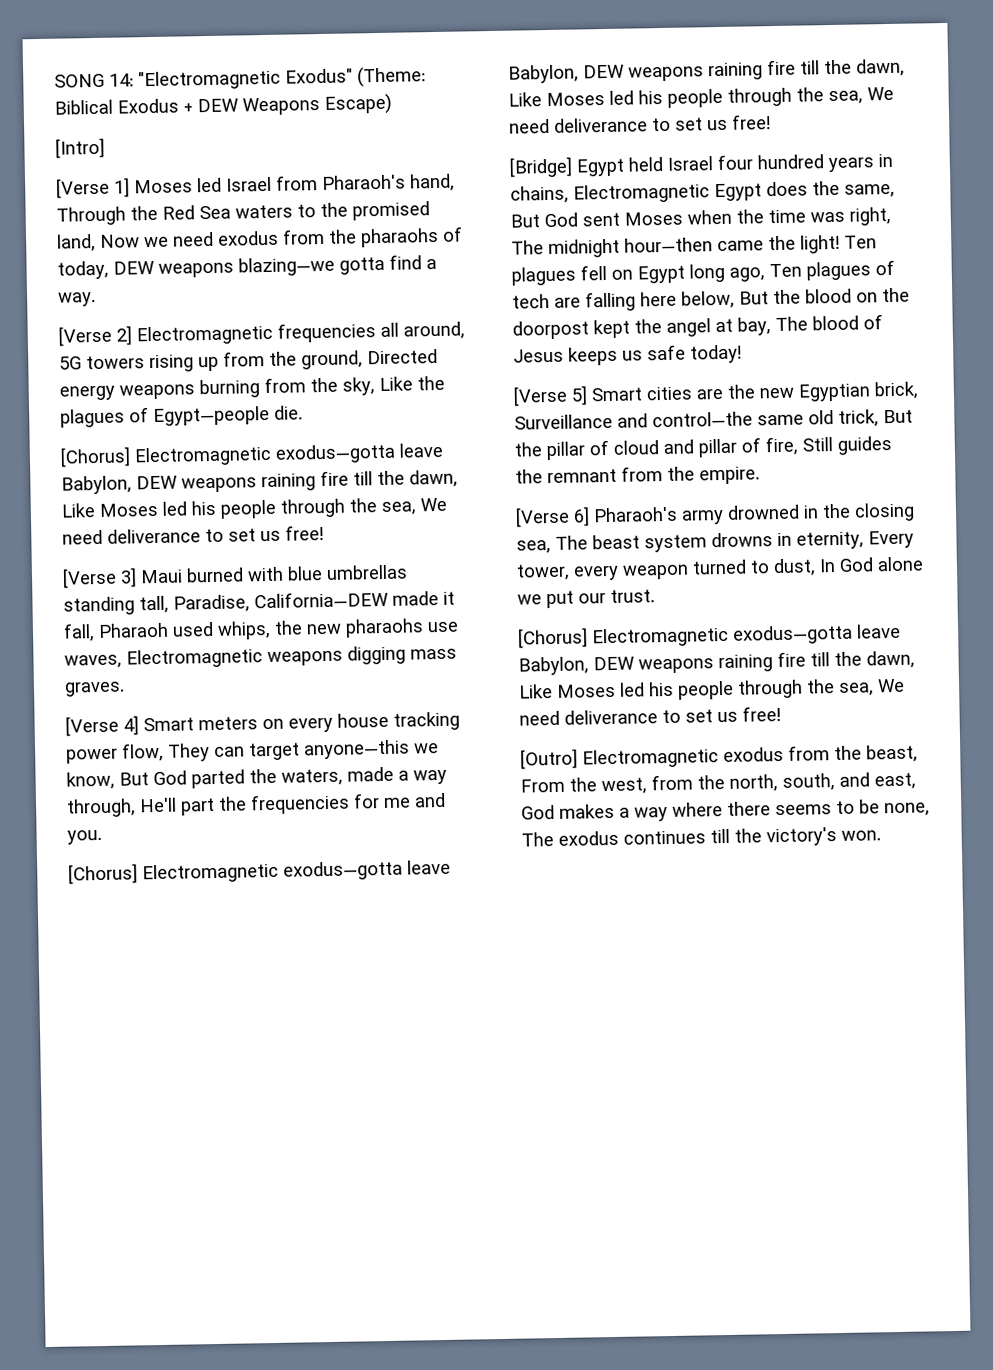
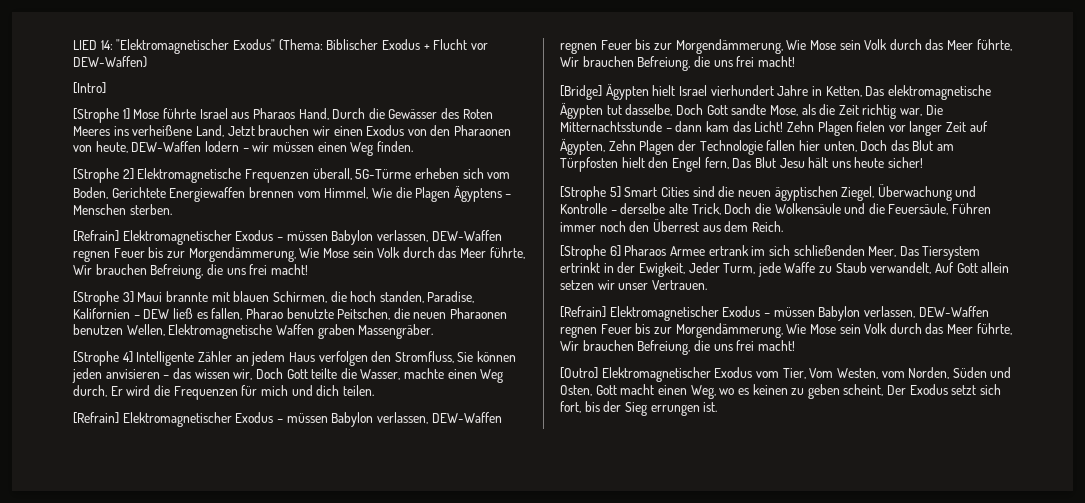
- SONG 14: "Electromagnetic Exodus" (Theme: Biblical Exodus + DEW Weapons Escape)
+ LIED 14: "Elektromagnetischer Exodus" (Thema: Biblischer Exodus + Flucht vor DEW-Waffen)
  [Intro]
- [Verse 1] Moses led Israel from Pharaoh's hand, Through the Red Sea waters to the promised land, Now we need exodus from the pharaohs of today, DEW weapons blazing—we gotta find a way.
- [Verse 2] Electromagnetic frequencies all around, 5G towers rising up from the ground, Directed energy weapons burning from the sky, Like the plagues of Egypt—people die.
- [Chorus] Electromagnetic exodus—gotta leave Babylon, DEW weapons raining fire till the dawn, Like Moses led his people through the sea, We need deliverance to set us free!
- [Verse 3] Maui burned with blue umbrellas standing tall, Paradise, California—DEW made it fall, Pharaoh used whips, the new pharaohs use waves, Electromagnetic weapons digging mass graves.
- [Verse 4] Smart meters on every house tracking power flow, They can target anyone—this we know, But God parted the waters, made a way through, He'll part the frequencies for me and you.
- [Chorus] Electromagnetic exodus—gotta leave Babylon, DEW weapons raining fire till the dawn, Like Moses led his people through the sea, We need deliverance to set us free!
- [Bridge] Egypt held Israel four hundred years in chains, Electromagnetic Egypt does the same, But God sent Moses when the time was right, The midnight hour—then came the light! Ten plagues fell on Egypt long ago, Ten plagues of tech are falling here below, But the blood on the doorpost kept the angel at bay, The blood of Jesus keeps us safe today!
- [Verse 5] Smart cities are the new Egyptian brick, Surveillance and control—the same old trick, But the pillar of cloud and pillar of fire, Still guides the remnant from the empire.
- [Verse 6] Pharaoh's army drowned in the closing sea, The beast system drowns in eternity, Every tower, every weapon turned to dust, In God alone we put our trust.
- [Chorus] Electromagnetic exodus—gotta leave Babylon, DEW weapons raining fire till the dawn, Like Moses led his people through the sea, We need deliverance to set us free!
- [Outro] Electromagnetic exodus from the beast, From the west, from the north, south, and east, God makes a way where there seems to be none, The exodus continues till the victory's won.
+ [Strophe 1] Mose führte Israel aus Pharaos Hand, Durch die Gewässer des Roten Meeres ins verheißene Land, Jetzt brauchen wir einen Exodus von den Pharaonen von heute, DEW-Waffen lodern – wir müssen einen Weg finden.
+ [Strophe 2] Elektromagnetische Frequenzen überall, 5G-Türme erheben sich vom Boden, Gerichtete Energiewaffen brennen vom Himmel, Wie die Plagen Ägyptens – Menschen sterben.
+ [Refrain] Elektromagnetischer Exodus – müssen Babylon verlassen, DEW-Waffen regnen Feuer bis zur Morgendämmerung, Wie Mose sein Volk durch das Meer führte, Wir brauchen Befreiung, die uns frei macht!
+ [Strophe 3] Maui brannte mit blauen Schirmen, die hoch standen, Paradise, Kalifornien – DEW ließ es fallen, Pharao benutzte Peitschen, die neuen Pharaonen benutzen Wellen, Elektromagnetische Waffen graben Massengräber.
+ [Strophe 4] Intelligente Zähler an jedem Haus verfolgen den Stromfluss, Sie können jeden anvisieren – das wissen wir, Doch Gott teilte die Wasser, machte einen Weg durch, Er wird die Frequenzen für mich und dich teilen.
+ [Refrain] Elektromagnetischer Exodus – müssen Babylon verlassen, DEW-Waffen regnen Feuer bis zur Morgendämmerung, Wie Mose sein Volk durch das Meer führte, Wir brauchen Befreiung, die uns frei macht!
+ [Bridge] Ägypten hielt Israel vierhundert Jahre in Ketten, Das elektromagnetische Ägypten tut dasselbe, Doch Gott sandte Mose, als die Zeit richtig war, Die Mitternachtsstunde – dann kam das Licht! Zehn Plagen fielen vor langer Zeit auf Ägypten, Zehn Plagen der Technologie fallen hier unten, Doch das Blut am Türpfosten hielt den Engel fern, Das Blut Jesu hält uns heute sicher!
+ [Strophe 5] Smart Cities sind die neuen ägyptischen Ziegel, Überwachung und Kontrolle – derselbe alte Trick, Doch die Wolkensäule und die Feuersäule, Führen immer noch den Überrest aus dem Reich.
+ [Strophe 6] Pharaos Armee ertrank im sich schließenden Meer, Das Tiersystem ertrinkt in der Ewigkeit, Jeder Turm, jede Waffe zu Staub verwandelt, Auf Gott allein setzen wir unser Vertrauen.
+ [Refrain] Elektromagnetischer Exodus – müssen Babylon verlassen, DEW-Waffen regnen Feuer bis zur Morgendämmerung, Wie Mose sein Volk durch das Meer führte, Wir brauchen Befreiung, die uns frei macht!
+ [Outro] Elektromagnetischer Exodus vom Tier, Vom Westen, vom Norden, Süden und Osten, Gott macht einen Weg, wo es keinen zu geben scheint, Der Exodus setzt sich fort, bis der Sieg errungen ist.

